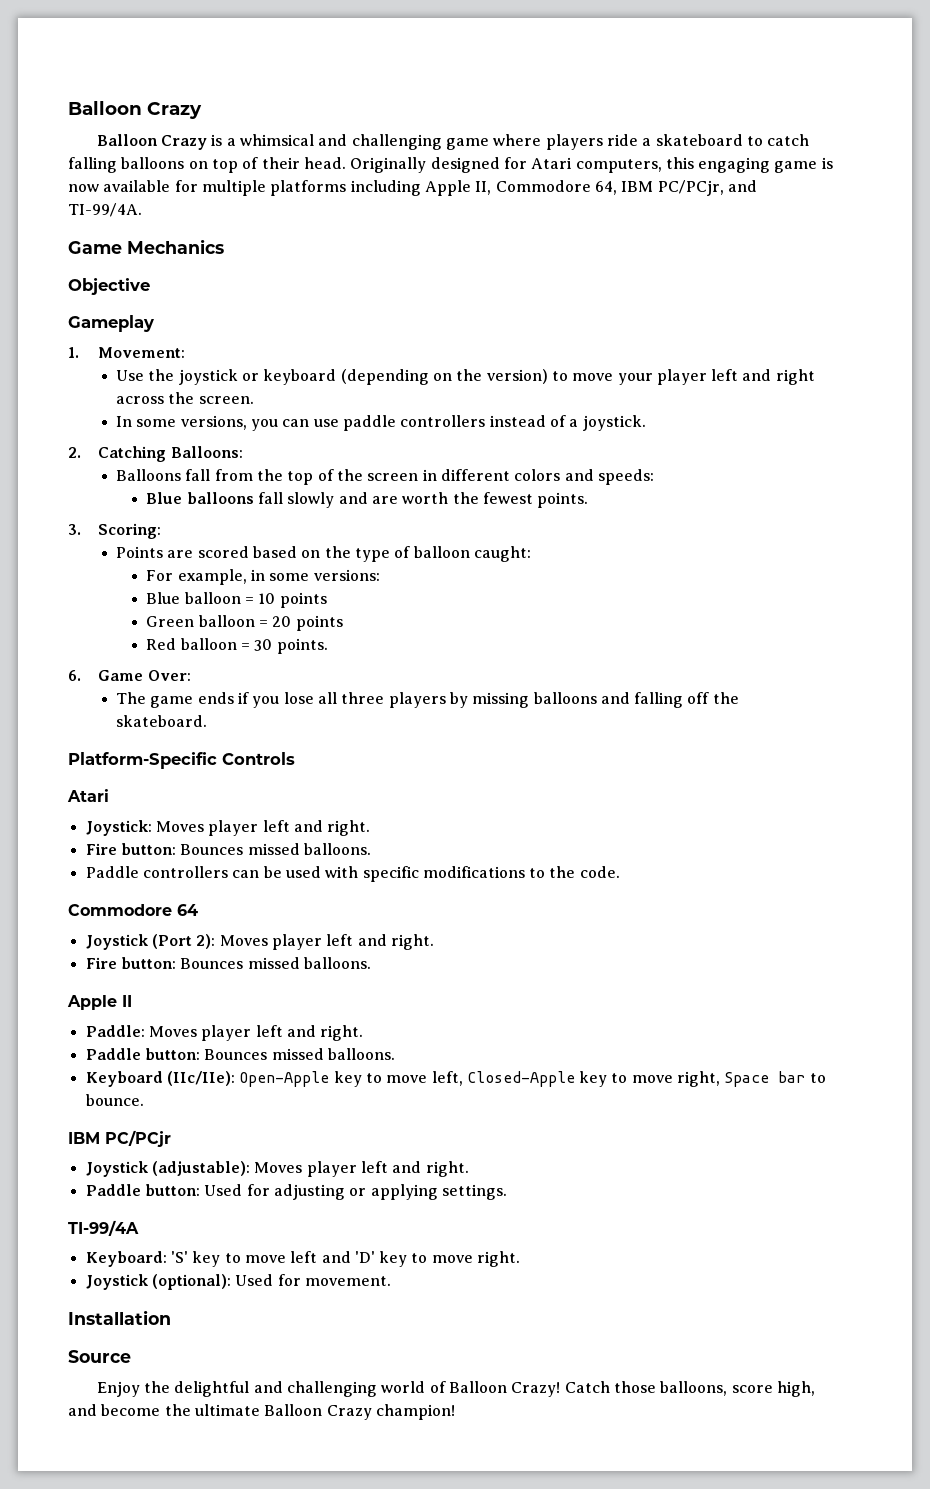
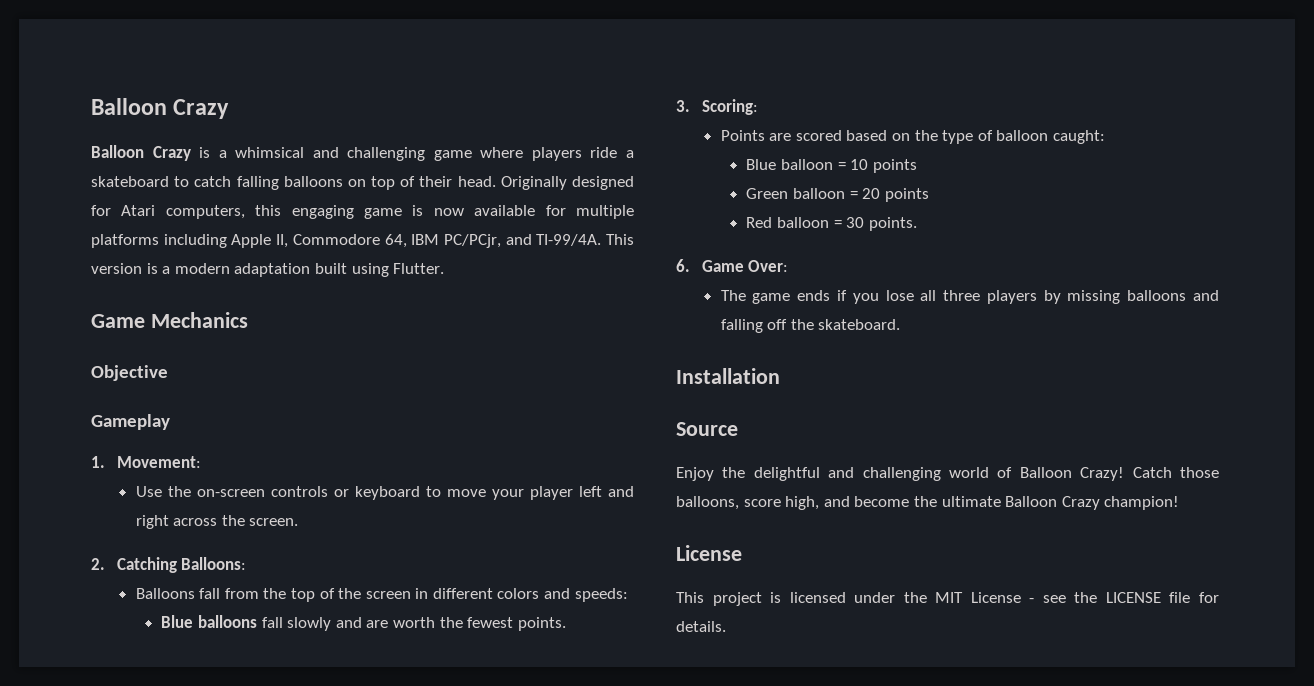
+ This version is a modern adaptation built using Flutter.
- Use the joystick or keyboard (depending on the version) to move your player left and right across the screen.
+ Use the on-screen controls or keyboard to move your player left and right across the screen.
- In some versions, you can use paddle controllers instead of a joystick.
- For example, in some versions:
- Platform-Specific Controls
- Atari
- Joystick: Moves player left and right.
- Fire button: Bounces missed balloons.
- Paddle controllers can be used with specific modifications to the code.
- Commodore 64
- Joystick (Port 2): Moves player left and right.
- Fire button: Bounces missed balloons.
- Apple II
- Paddle: Moves player left and right.
- Paddle button: Bounces missed balloons.
- Keyboard (IIc/IIe): Open-Apple key to move left, Closed-Apple key to move right, Space bar to bounce.
- IBM PC/PCjr
- Joystick (adjustable): Moves player left and right.
- Paddle button: Used for adjusting or applying settings.
- TI-99/4A
- Keyboard: 'S' key to move left and 'D' key to move right.
- Joystick (optional): Used for movement.
  Catch those balloons, score high, and become the ultimate Balloon Crazy champion!
+ License
+ This project is licensed under the MIT License - see the LICENSE file for details.

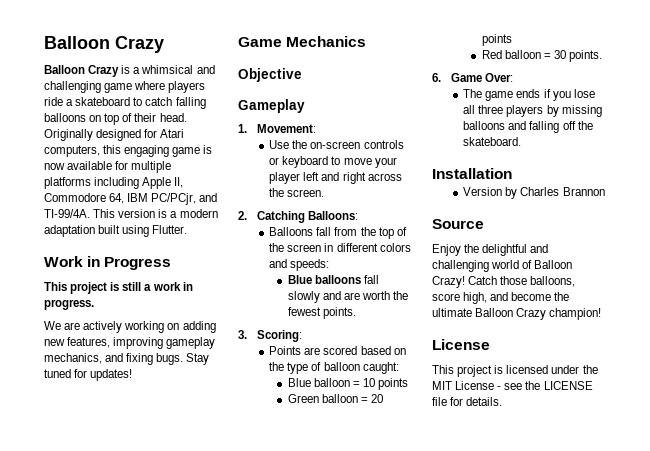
+ Work in Progress
+ This project is still a work in progress.
+ We are actively working on adding new features, improving gameplay mechanics, and fixing bugs. Stay tuned for updates!
+ Version by Charles Brannon

